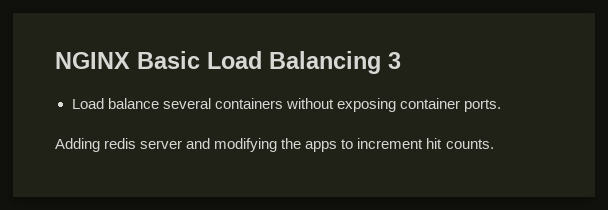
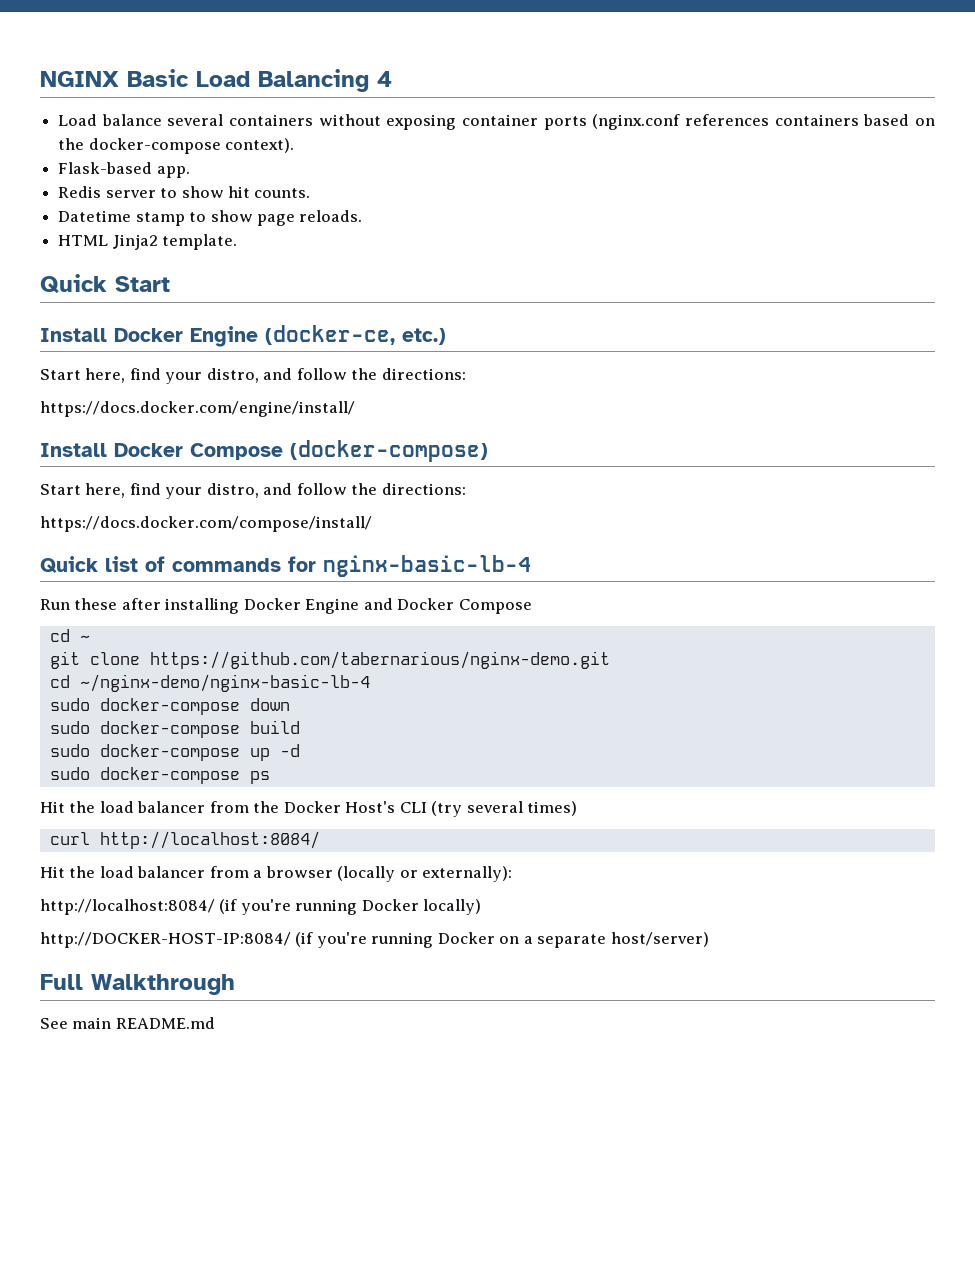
- NGINX Basic Load Balancing 3
+ NGINX Basic Load Balancing 4
- Load balance several containers without exposing container ports.
- Adding redis server and modifying the apps to increment hit counts.
+ Load balance several containers without exposing container ports (nginx.conf references containers based on the docker-compose context).
+ Flask-based app.
+ Redis server to show hit counts.
+ Datetime stamp to show page reloads.
+ HTML Jinja2 template.
+ Quick Start
+ Install Docker Engine (docker-ce, etc.)
+ Start here, find your distro, and follow the directions:
+ https://docs.docker.com/engine/install/
+ Install Docker Compose (docker-compose)
+ Start here, find your distro, and follow the directions:
+ https://docs.docker.com/compose/install/
+ Quick list of commands for nginx-basic-lb-4
+ Run these after installing Docker Engine and Docker Compose
+ cd ~
+ git clone https://github.com/tabernarious/nginx-demo.git
+ cd ~/nginx-demo/nginx-basic-lb-4
+ sudo docker-compose down
+ sudo docker-compose build
+ sudo docker-compose up -d
+ sudo docker-compose ps
+ Hit the load balancer from the Docker Host's CLI (try several times)
+ curl http://localhost:8084/
+ Hit the load balancer from a browser (locally or externally):
+ http://localhost:8084/ (if you're running Docker locally)
+ http://DOCKER-HOST-IP:8084/ (if you're running Docker on a separate host/server)
+ Full Walkthrough
+ See main README.md

